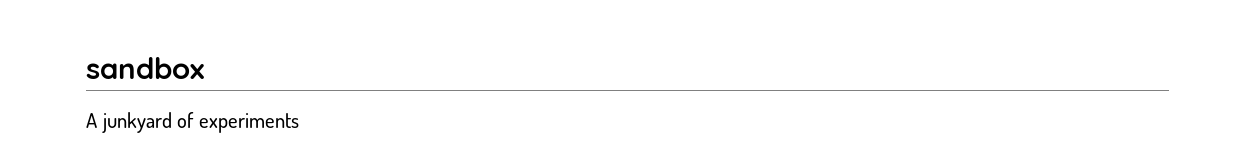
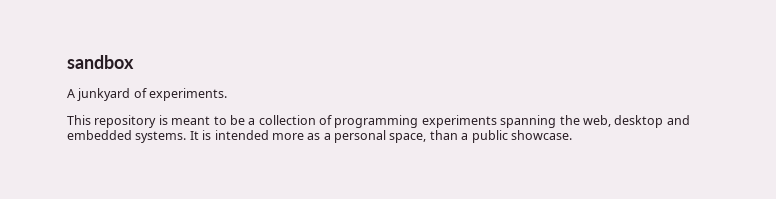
- A junkyard of experiments
+ A junkyard of experiments.
+ This repository is meant to be a collection of programming experiments spanning the web, desktop and embedded systems. It is intended more as a personal space, than a public showcase.

